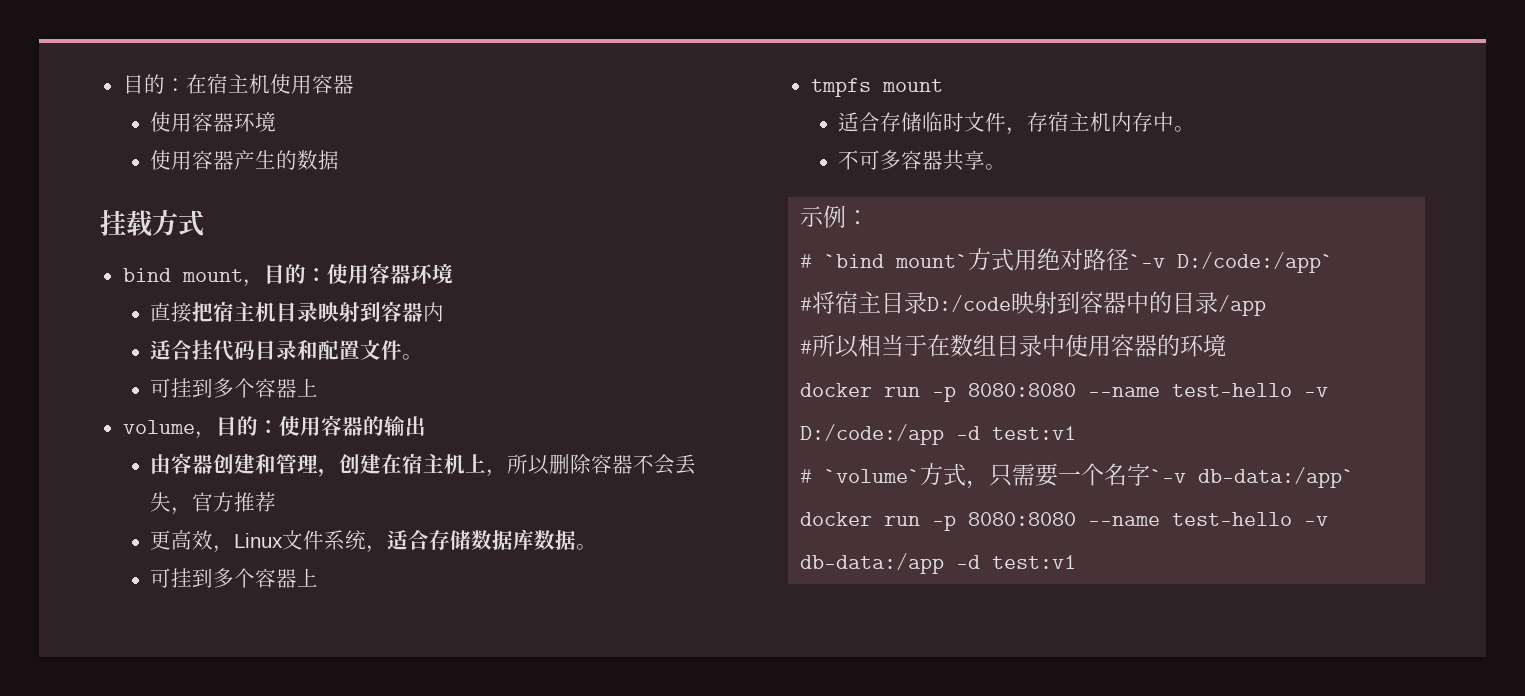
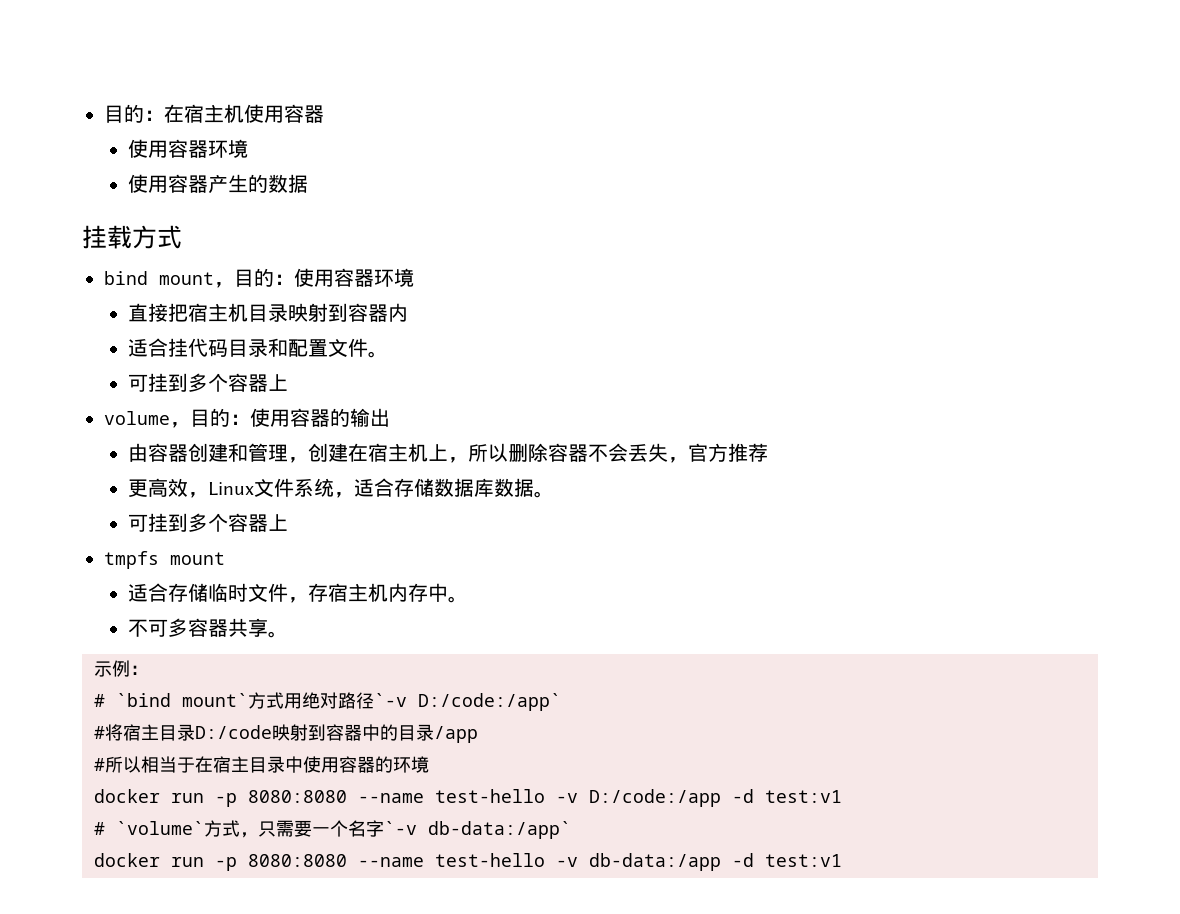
- #所以相当于在数组目录中使用容器的环境
+ #所以相当于在宿主目录中使用容器的环境

